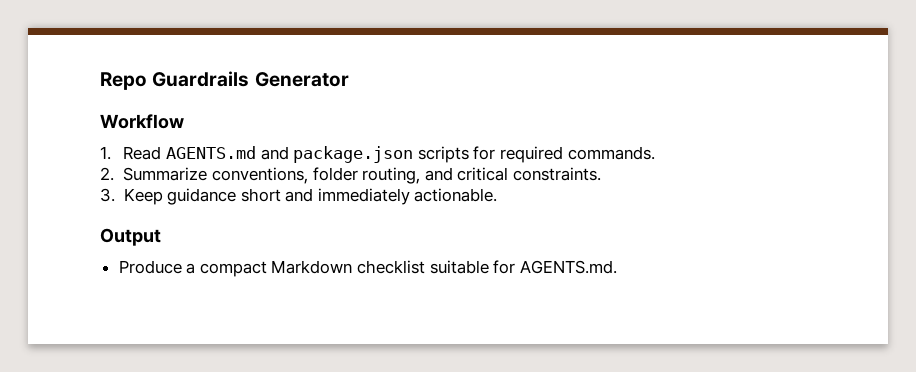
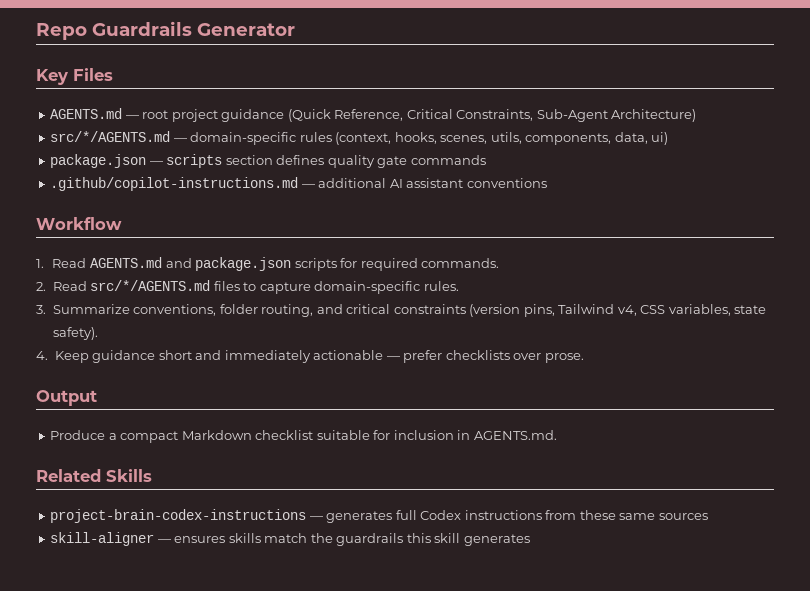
+ Key Files
+ AGENTS.md — root project guidance (Quick Reference, Critical Constraints, Sub-Agent Architecture)
+ src/*/AGENTS.md — domain-specific rules (context, hooks, scenes, utils, components, data, ui)
+ package.json — scripts section defines quality gate commands
+ .github/copilot-instructions.md — additional AI assistant conventions
- 2. Summarize conventions, folder routing, and critical constraints.
- 3. Keep guidance short and immediately actionable.
+ 2. Read src/*/AGENTS.md files to capture domain-specific rules.
+ 3. Summarize conventions, folder routing, and critical constraints (version pins, Tailwind v4, CSS variables, state safety).
+ 4. Keep guidance short and immediately actionable — prefer checklists over prose.
- Produce a compact Markdown checklist suitable for AGENTS.md.
+ Produce a compact Markdown checklist suitable for inclusion in AGENTS.md.
+ Related Skills
+ project-brain-codex-instructions — generates full Codex instructions from these same sources
+ skill-aligner — ensures skills match the guardrails this skill generates

